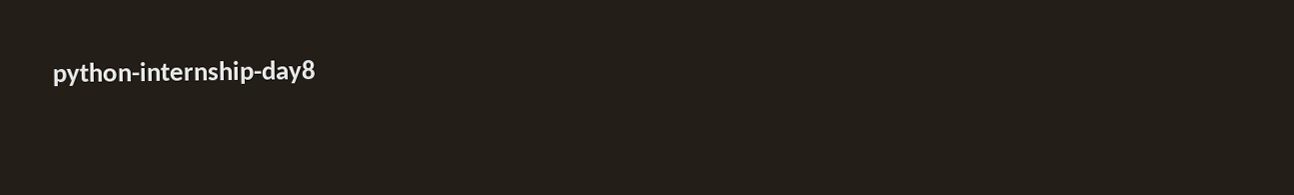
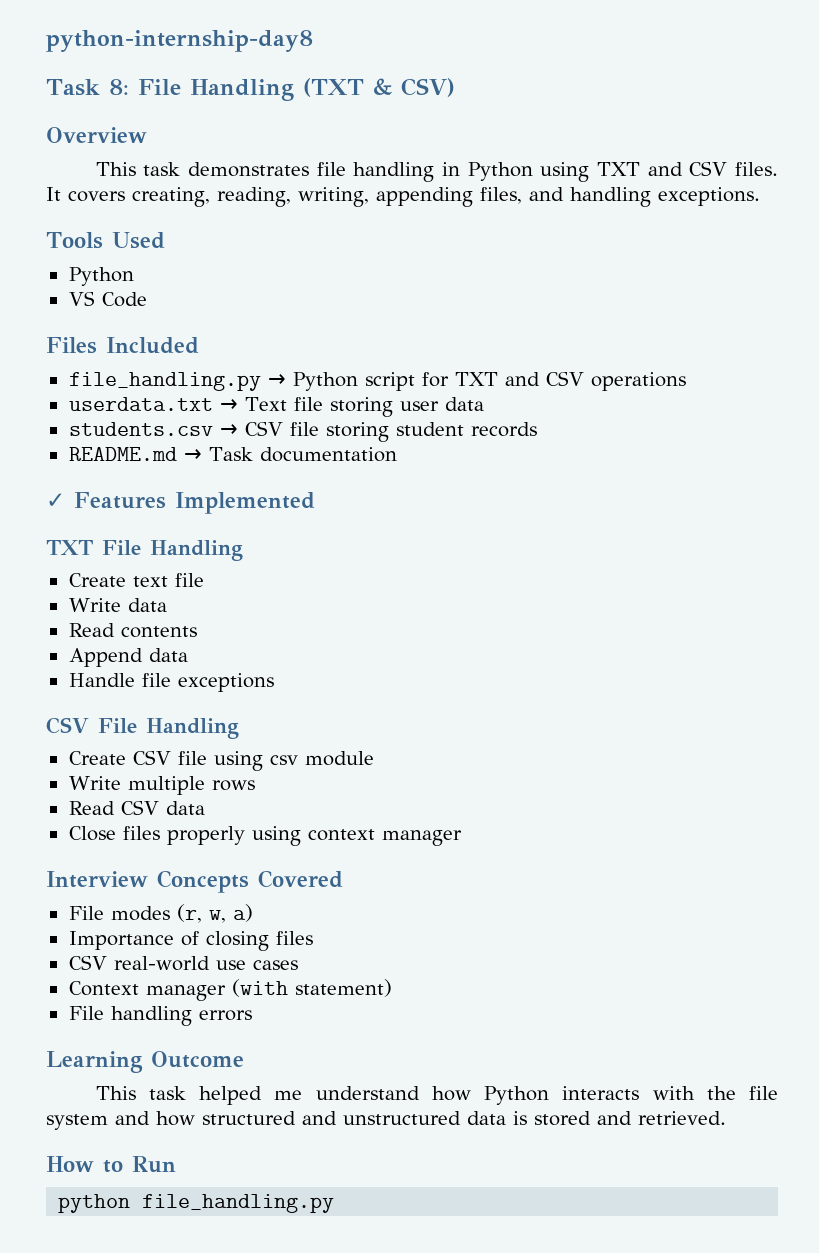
+ Task 8: File Handling (TXT & CSV)
+ Overview
+ This task demonstrates file handling in Python using TXT and CSV files. It covers creating, reading, writing, appending files, and handling exceptions.
+ Tools Used
+ Python
+ VS Code
+ Files Included
+ file_handling.py → Python script for TXT and CSV operations
+ userdata.txt → Text file storing user data
+ students.csv → CSV file storing student records
+ README.md → Task documentation
+ ✓ Features Implemented
+ TXT File Handling
+ Create text file
+ Write data
+ Read contents
+ Append data
+ Handle file exceptions
+ CSV File Handling
+ Create CSV file using csv module
+ Write multiple rows
+ Read CSV data
+ Close files properly using context manager
+ Interview Concepts Covered
+ File modes (r, w, a)
+ Importance of closing files
+ CSV real-world use cases
+ Context manager (with statement)
+ File handling errors
+ Learning Outcome
+ This task helped me understand how Python interacts with the file system and how structured and unstructured data is stored and retrieved.
+ How to Run
+ python file_handling.py

